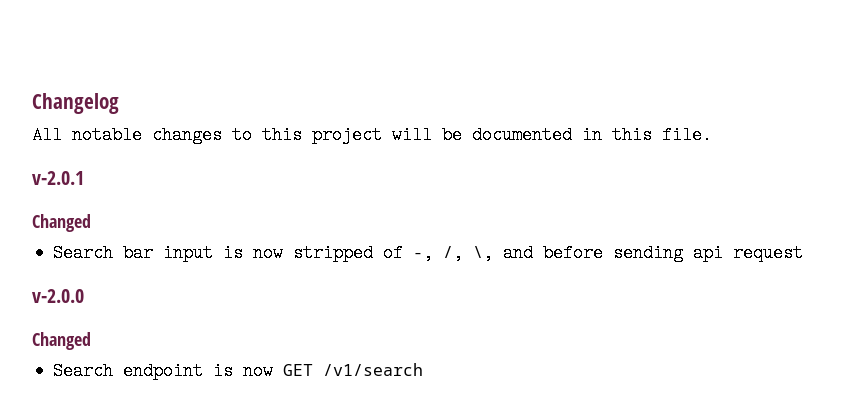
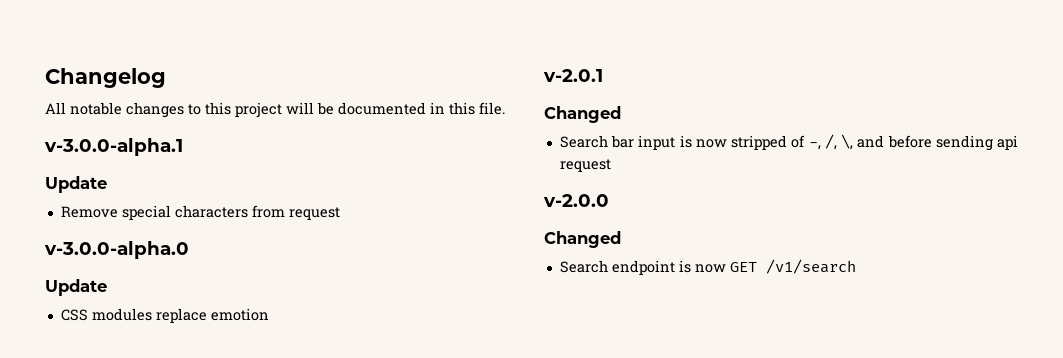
+ v-3.0.0-alpha.1
+ Update
+ Remove special characters from request
+ v-3.0.0-alpha.0
+ Update
+ CSS modules replace emotion

